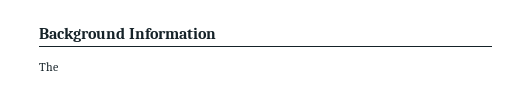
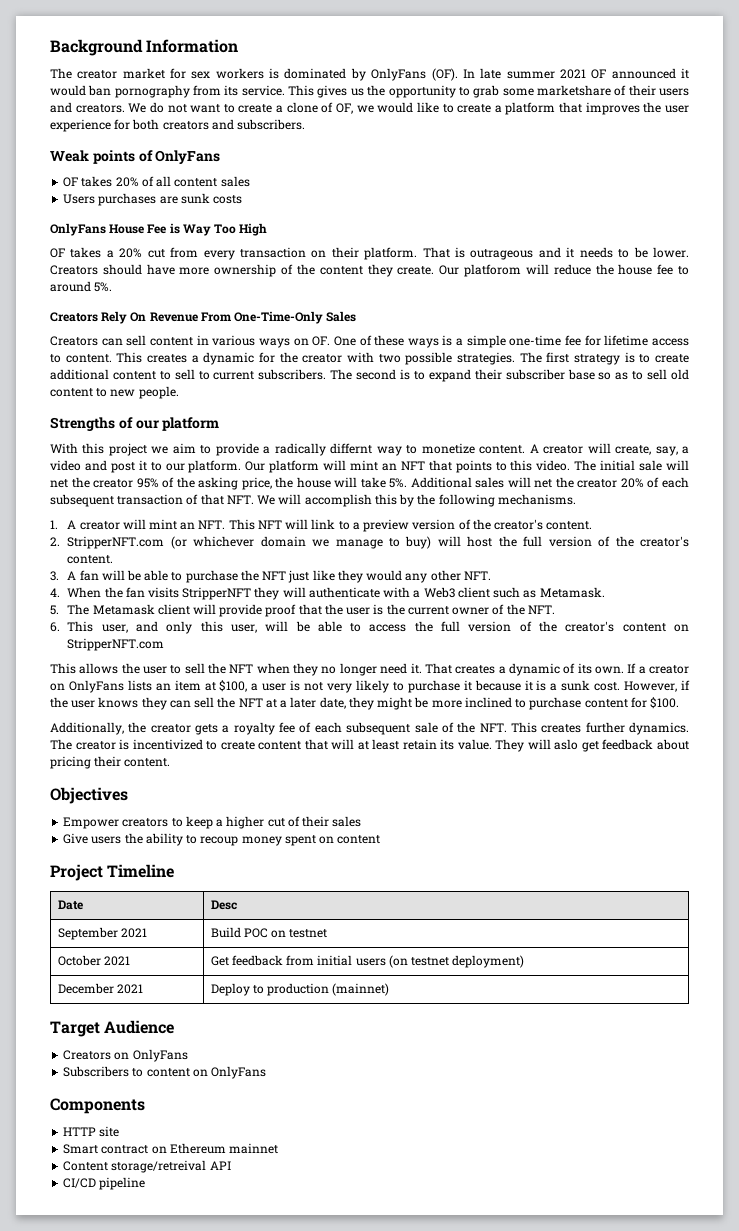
- The
+ The creator market for sex workers is dominated by OnlyFans (OF). In late summer 2021 OF announced it would ban pornography from its service. This gives us the opportunity to grab some marketshare of their users and creators. We do not want to create a clone of OF, we would like to create a platform that improves the user experience for both creators and subscribers.
+ Weak points of OnlyFans
+ OF takes 20% of all content sales
+ Users purchases are sunk costs
+ OnlyFans House Fee is Way Too High
+ OF takes a 20% cut from every transaction on their platform. That is outrageous and it needs to be lower. Creators should have more ownership of the content they create. Our platforom will reduce the house fee to around 5%.
+ Creators Rely On Revenue From One-Time-Only Sales
+ Creators can sell content in various ways on OF. One of these ways is a simple one-time fee for lifetime access to content. This creates a dynamic for the creator with two possible strategies. The first strategy is to create additional content to sell to current subscribers. The second is to expand their subscriber base so as to sell old content to new people.
+ Strengths of our platform
+ With this project we aim to provide a radically differnt way to monetize content. A creator will create, say, a video and post it to our platform. Our platform will mint an NFT that points to this video. The initial sale will net the creator 95% of the asking price, the house will take 5%. Additional sales will net the creator 20% of each subsequent transaction of that NFT. We will accomplish this by the following mechanisms.
+ 1. A creator will mint an NFT. This NFT will link to a preview version of the creator's content.
+ 2. StripperNFT.com (or whichever domain we manage to buy) will host the full version of the creator's content.
+ 3. A fan will be able to purchase the NFT just like they would any other NFT.
+ 4. When the fan visits StripperNFT they will authenticate with a Web3 client such as Metamask.
+ 5. The Metamask client will provide proof that the user is the current owner of the NFT.
+ 6. This user, and only this user, will be able to access the full version of the creator's content on StripperNFT.com
+ This allows the user to sell the NFT when they no longer need it. That creates a dynamic of its own. If a creator on OnlyFans lists an item at $100, a user is not very likely to purchase it because it is a sunk cost. However, if the user knows they can sell the NFT at a later date, they might be more inclined to purchase content for $100.
+ Additionally, the creator gets a royalty fee of each subsequent sale of the NFT. This creates further dynamics. The creator is incentivized to create content that will at least retain its value. They will aslo get feedback about pricing their content.
+ Objectives
+ Empower creators to keep a higher cut of their sales
+ Give users the ability to recoup money spent on content
+ Project Timeline
+ Date | Desc
+ September 2021 | Build POC on testnet
+ October 2021 | Get feedback from initial users (on testnet deployment)
+ December 2021 | Deploy to production (mainnet)
+ Target Audience
+ Creators on OnlyFans
+ Subscribers to content on OnlyFans
+ Components
+ HTTP site
+ Smart contract on Ethereum mainnet
+ Content storage/retreival API
+ CI/CD pipeline

